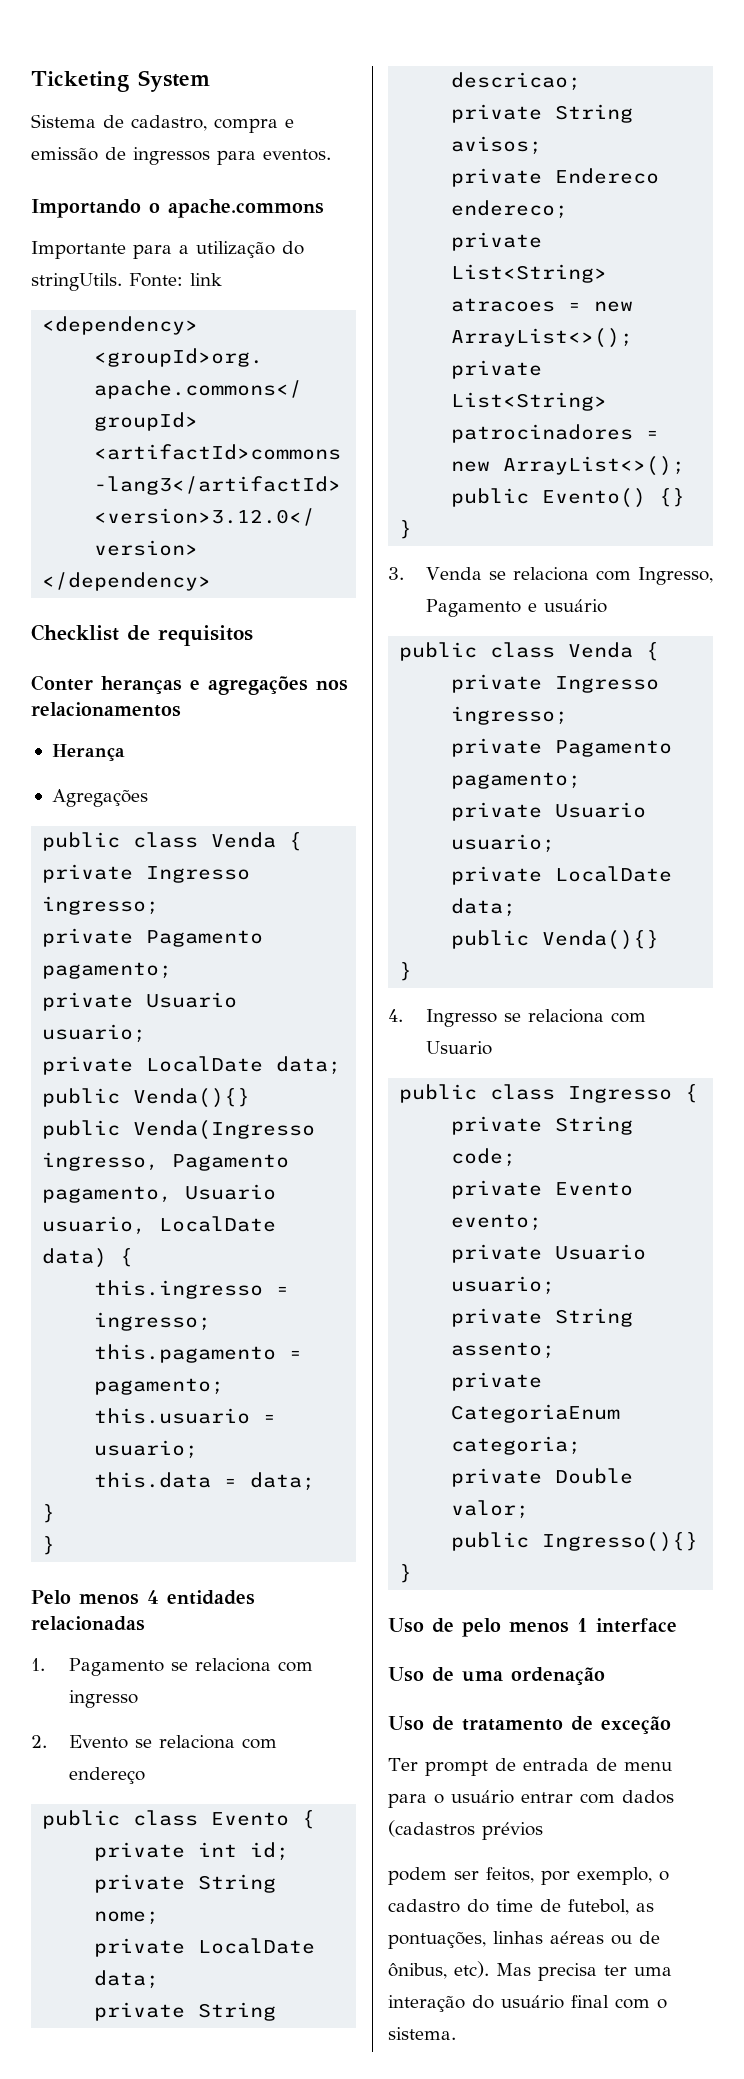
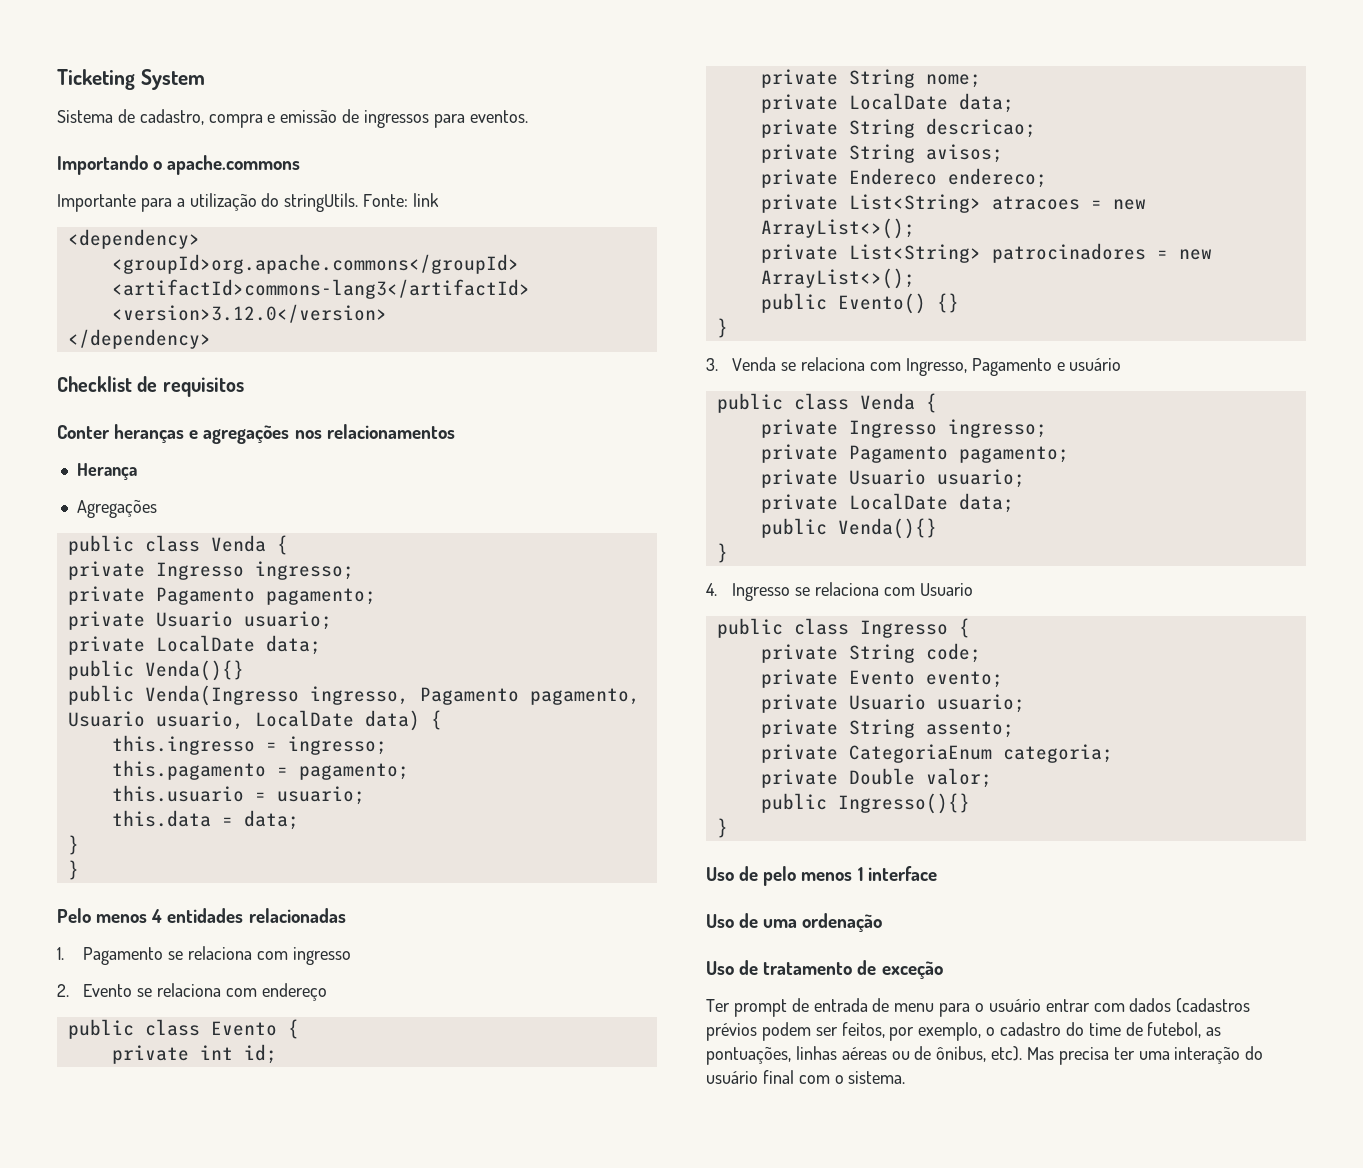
- Ter prompt de entrada de menu para o usuário entrar com dados (cadastros prévios
- podem ser feitos, por exemplo, o cadastro do time de futebol, as pontuações, linhas aéreas ou de ônibus, etc).
+ Ter prompt de entrada de menu para o usuário entrar com dados (cadastros prévios podem ser feitos, por exemplo, o cadastro do time de futebol, as pontuações, linhas aéreas ou de ônibus, etc).

